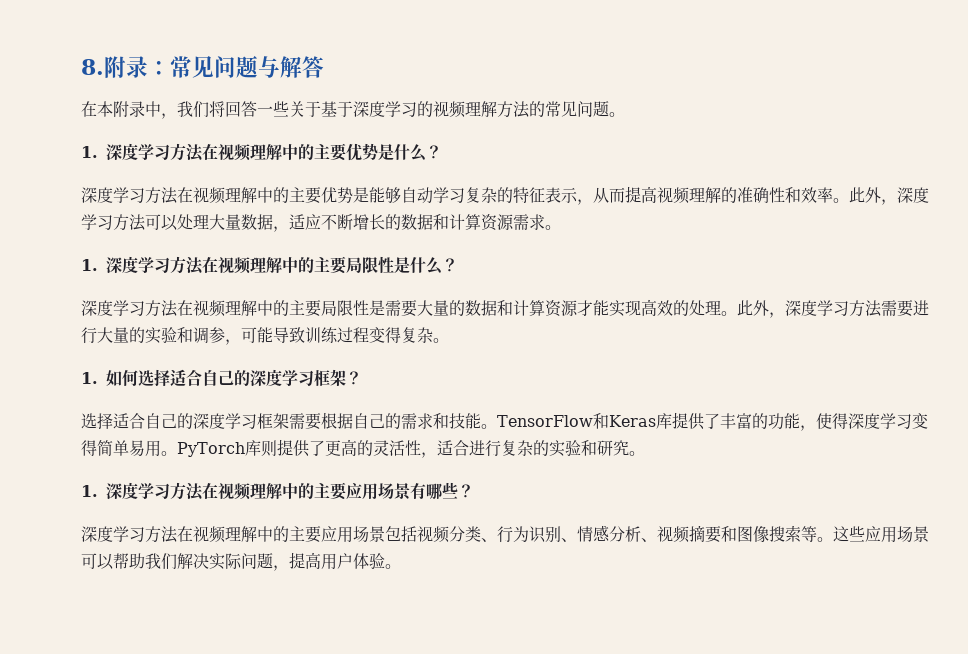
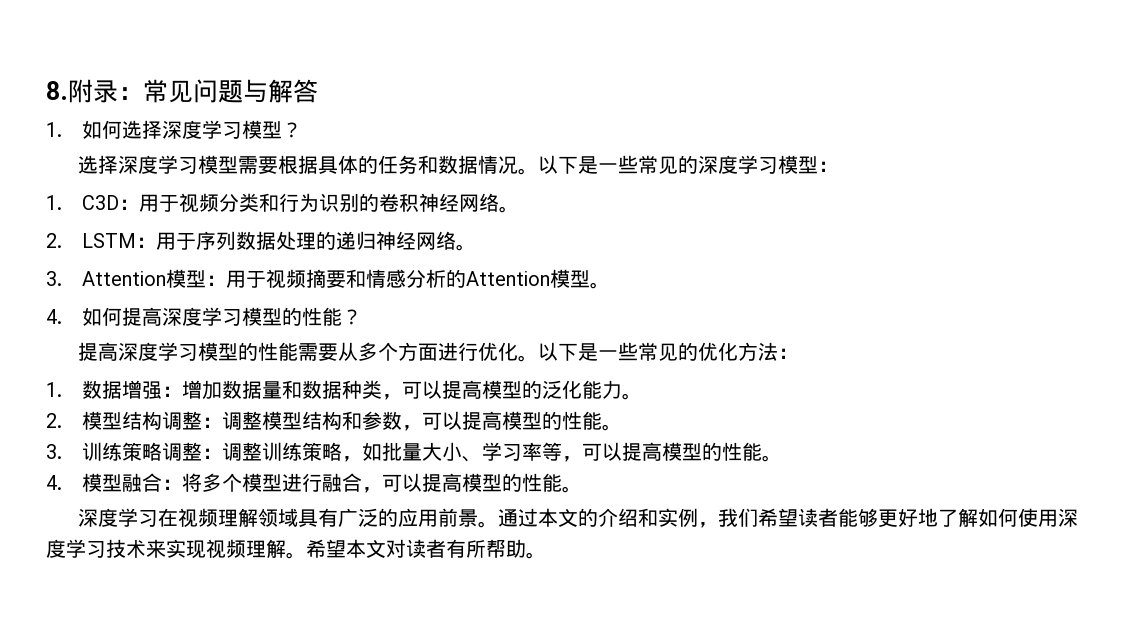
- 在本附录中，我们将回答一些关于基于深度学习的视频理解方法的常见问题。
- 1.深度学习方法在视频理解中的主要优势是什么？
- 深度学习方法在视频理解中的主要优势是能够自动学习复杂的特征表示，从而提高视频理解的准确性和效率。此外，深度学习方法可以处理大量数据，适应不断增长的数据和计算资源需求。
- 1.深度学习方法在视频理解中的主要局限性是什么？
- 深度学习方法在视频理解中的主要局限性是需要大量的数据和计算资源才能实现高效的处理。此外，深度学习方法需要进行大量的实验和调参，可能导致训练过程变得复杂。
- 1.如何选择适合自己的深度学习框架？
- 选择适合自己的深度学习框架需要根据自己的需求和技能。TensorFlow和Keras库提供了丰富的功能，使得深度学习变得简单易用。PyTorch库则提供了更高的灵活性，适合进行复杂的实验和研究。
- 1.深度学习方法在视频理解中的主要应用场景有哪些？
- 深度学习方法在视频理解中的主要应用场景包括视频分类、行为识别、情感分析、视频摘要和图像搜索等。这些应用场景可以帮助我们解决实际问题，提高用户体验。
+ 1.如何选择深度学习模型？
+ 选择深度学习模型需要根据具体的任务和数据情况。以下是一些常见的深度学习模型：
+ 1. C3D：用于视频分类和行为识别的卷积神经网络。
+ 2. LSTM：用于序列数据处理的递归神经网络。
+ 3. Attention模型：用于视频摘要和情感分析的Attention模型。
+ 4.如何提高深度学习模型的性能？
+ 提高深度学习模型的性能需要从多个方面进行优化。以下是一些常见的优化方法：
+ 1.数据增强：增加数据量和数据种类，可以提高模型的泛化能力。
+ 2.模型结构调整：调整模型结构和参数，可以提高模型的性能。
+ 3.训练策略调整：调整训练策略，如批量大小、学习率等，可以提高模型的性能。
+ 4.模型融合：将多个模型进行融合，可以提高模型的性能。
+ 深度学习在视频理解领域具有广泛的应用前景。通过本文的介绍和实例，我们希望读者能够更好地了解如何使用深度学习技术来实现视频理解。希望本文对读者有所帮助。

